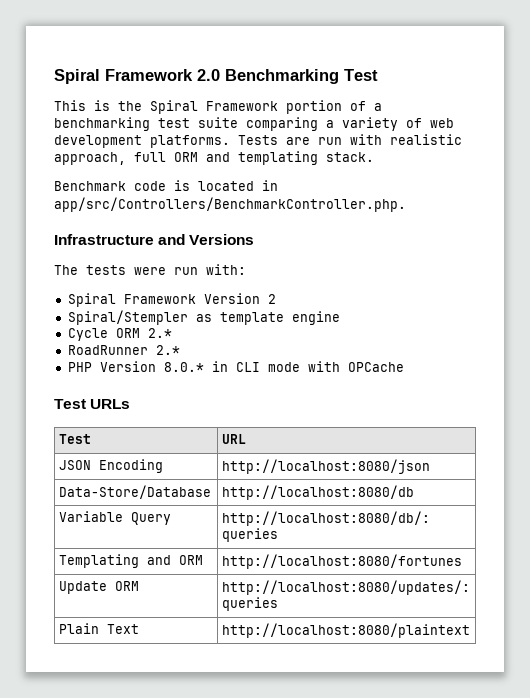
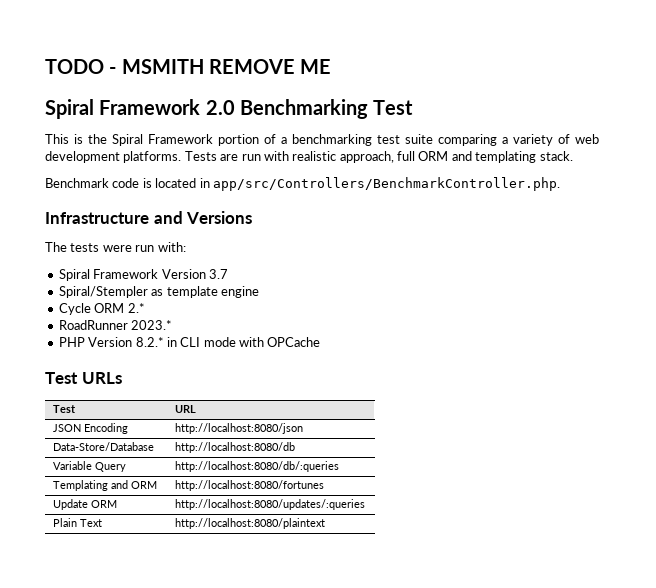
+ TODO - MSMITH REMOVE ME
- Spiral Framework Version 2
+ Spiral Framework Version 3.7
- RoadRunner 2.*
+ RoadRunner 2023.*
- PHP Version 8.0.* in CLI mode with OPCache
+ PHP Version 8.2.* in CLI mode with OPCache

